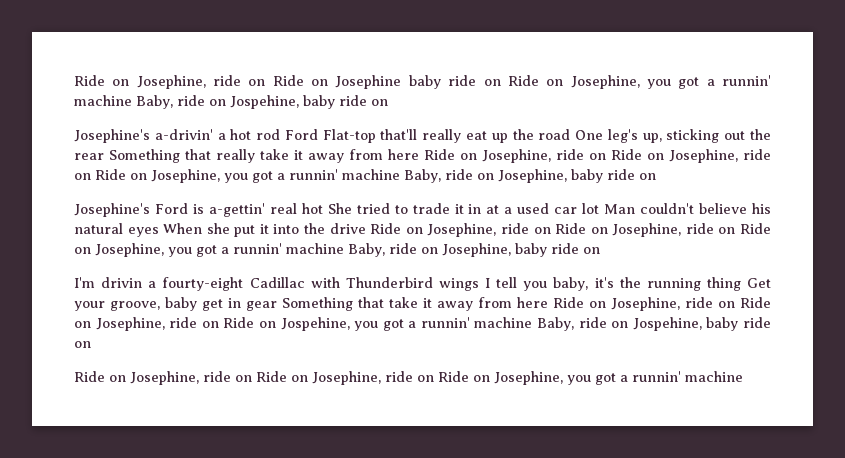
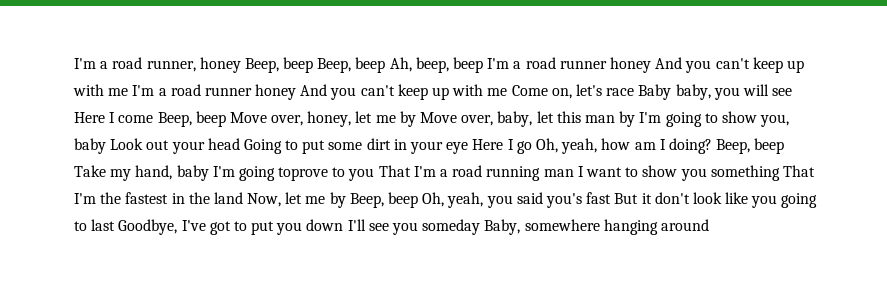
- Ride on Josephine, ride on Ride on Josephine baby ride on Ride on Josephine, you got a runnin' machine Baby, ride on Jospehine, baby ride on
- Josephine's a-drivin' a hot rod Ford Flat-top that'll really eat up the road One leg's up, sticking out the rear Something that really take it away from here Ride on Josephine, ride on Ride on Josephine, ride on Ride on Josephine, you got a runnin' machine Baby, ride on Josephine, baby ride on
- Josephine's Ford is a-gettin' real hot She tried to trade it in at a used car lot Man couldn't believe his natural eyes When she put it into the drive Ride on Josephine, ride on Ride on Josephine, ride on Ride on Josephine, you got a runnin' machine Baby, ride on Josephine, baby ride on
- I'm drivin a fourty-eight Cadillac with Thunderbird wings I tell you baby, it's the running thing Get your groove, baby get in gear Something that take it away from here Ride on Josephine, ride on Ride on Josephine, ride on Ride on Jospehine, you got a runnin' machine Baby, ride on Jospehine, baby ride on
- Ride on Josephine, ride on Ride on Josephine, ride on Ride on Josephine, you got a runnin' machine
+ I'm a road runner, honey Beep, beep Beep, beep Ah, beep, beep I'm a road runner honey And you can't keep up with me I'm a road runner honey And you can't keep up with me Come on, let's race Baby baby, you will see Here I come Beep, beep Move over, honey, let me by Move over, baby, let this man by I'm going to show you, baby Look out your head Going to put some dirt in your eye Here I go Oh, yeah, how am I doing? Beep, beep Take my hand, baby I'm going toprove to you That I'm a road running man I want to show you something That I'm the fastest in the land Now, let me by Beep, beep Oh, yeah, you said you's fast But it don't look like you going to last Goodbye, I've got to put you down I'll see you someday Baby, somewhere hanging around

